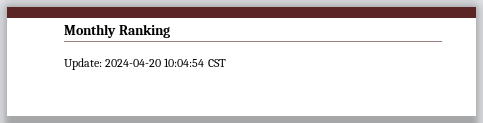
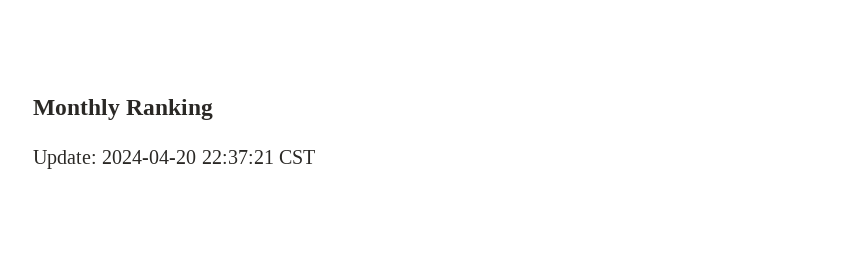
- Update: 2024-04-20 10:04:54 CST
+ Update: 2024-04-20 22:37:21 CST

